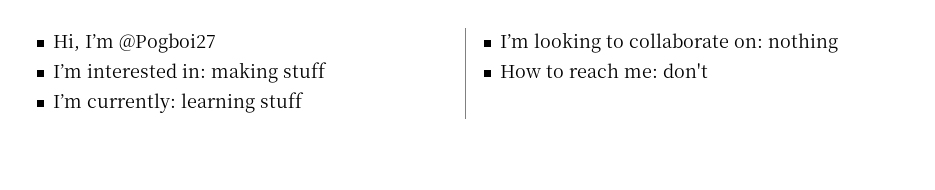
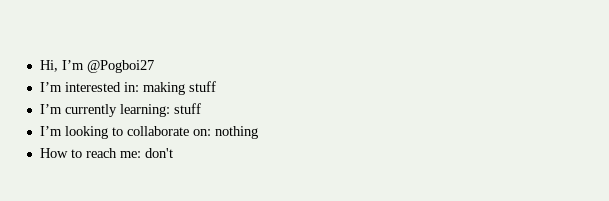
- I’m currently: learning stuff
+ I’m currently learning: stuff

